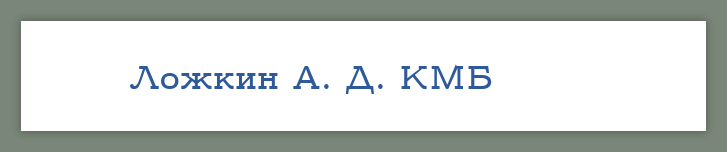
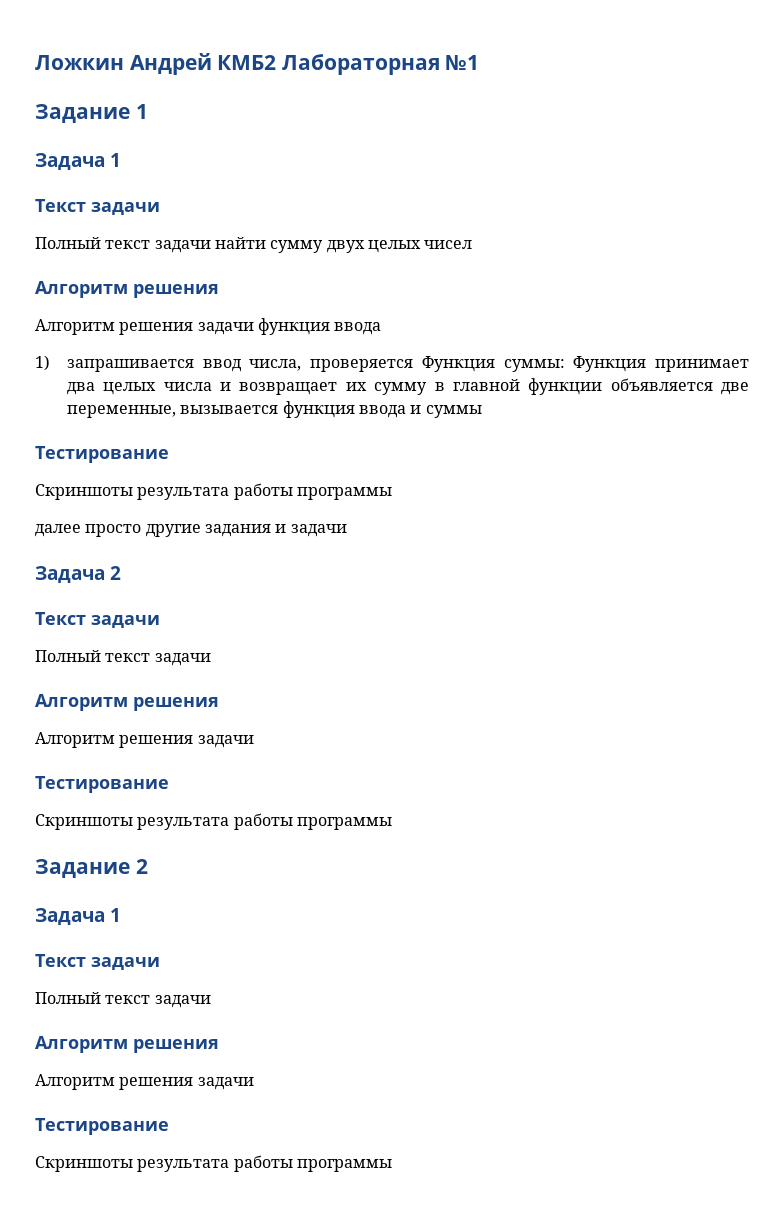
- Ложкин А. Д. КМБ
+ Ложкин Андрей КМБ2 Лабораторная №1
+ Задание 1
+ Задача 1
+ Текст задачи
+ Полный текст задачи найти сумму двух целых чисел
+ Алгоритм решения
+ Алгоритм решения задачи функция ввода
+ 1) запрашивается ввод числа, проверяется Функция суммы: Функция принимает два целых числа и возвращает их сумму в главной функции объявляется две переменные, вызывается функция ввода и суммы
+ Тестирование
+ Скриншоты результата работы программы
+ далее просто другие задания и задачи
+ Задача 2
+ Текст задачи
+ Полный текст задачи
+ Алгоритм решения
+ Алгоритм решения задачи
+ Тестирование
+ Скриншоты результата работы программы
+ Задание 2
+ Задача 1
+ Текст задачи
+ Полный текст задачи
+ Алгоритм решения
+ Алгоритм решения задачи
+ Тестирование
+ Скриншоты результата работы программы

